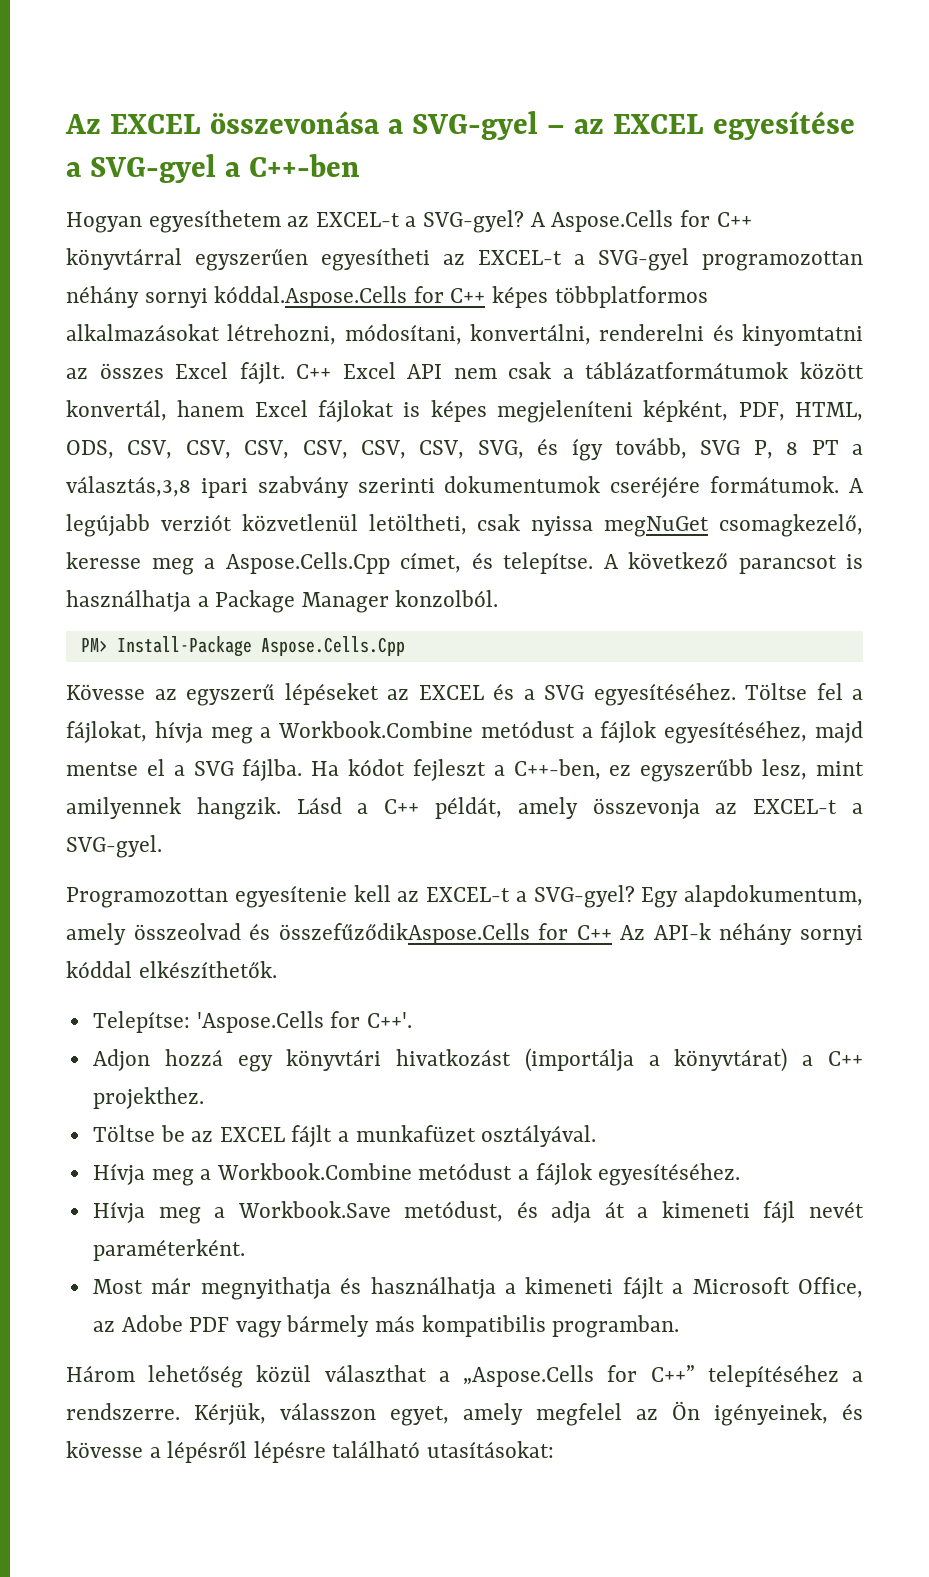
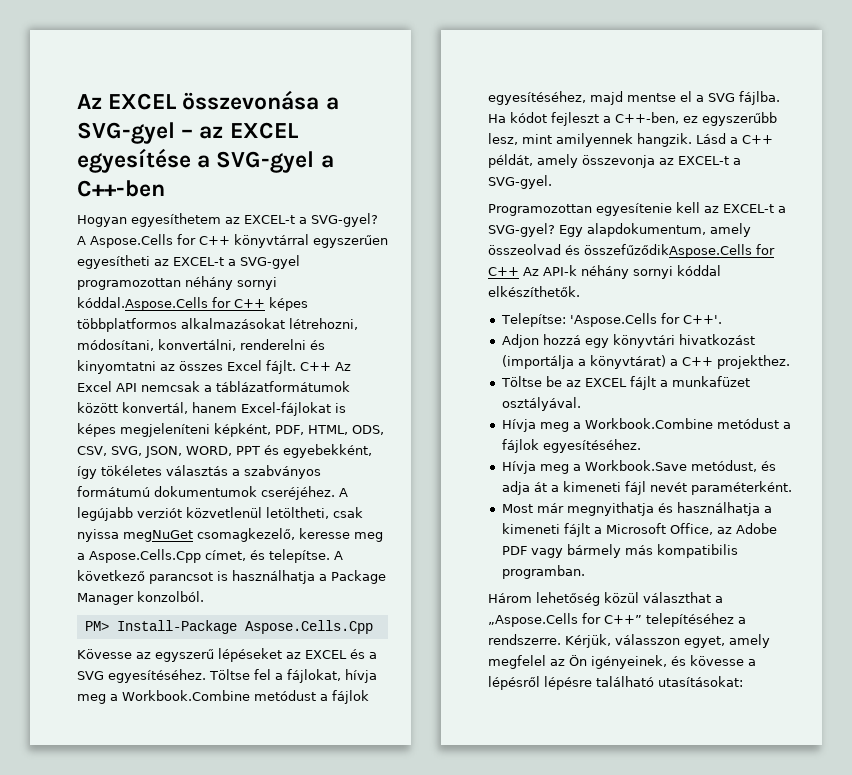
- C++ Excel API nem csak a táblázatformátumok között konvertál, hanem Excel fájlokat is képes megjeleníteni képként, PDF, HTML, ODS, CSV, CSV, CSV, CSV, CSV, CSV, SVG, és így tovább, SVG P, 8 PT a választás,3,8 ipari szabvány szerinti dokumentumok cseréjére formátumok.
+ C++ Az Excel API nemcsak a táblázatformátumok között konvertál, hanem Excel-fájlokat is képes megjeleníteni képként, PDF, HTML, ODS, CSV, SVG, JSON, WORD, PPT és egyebekként, így tökéletes választás a szabványos formátumú dokumentumok cseréjéhez.

